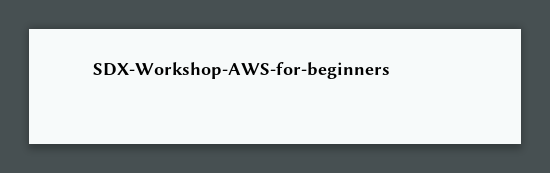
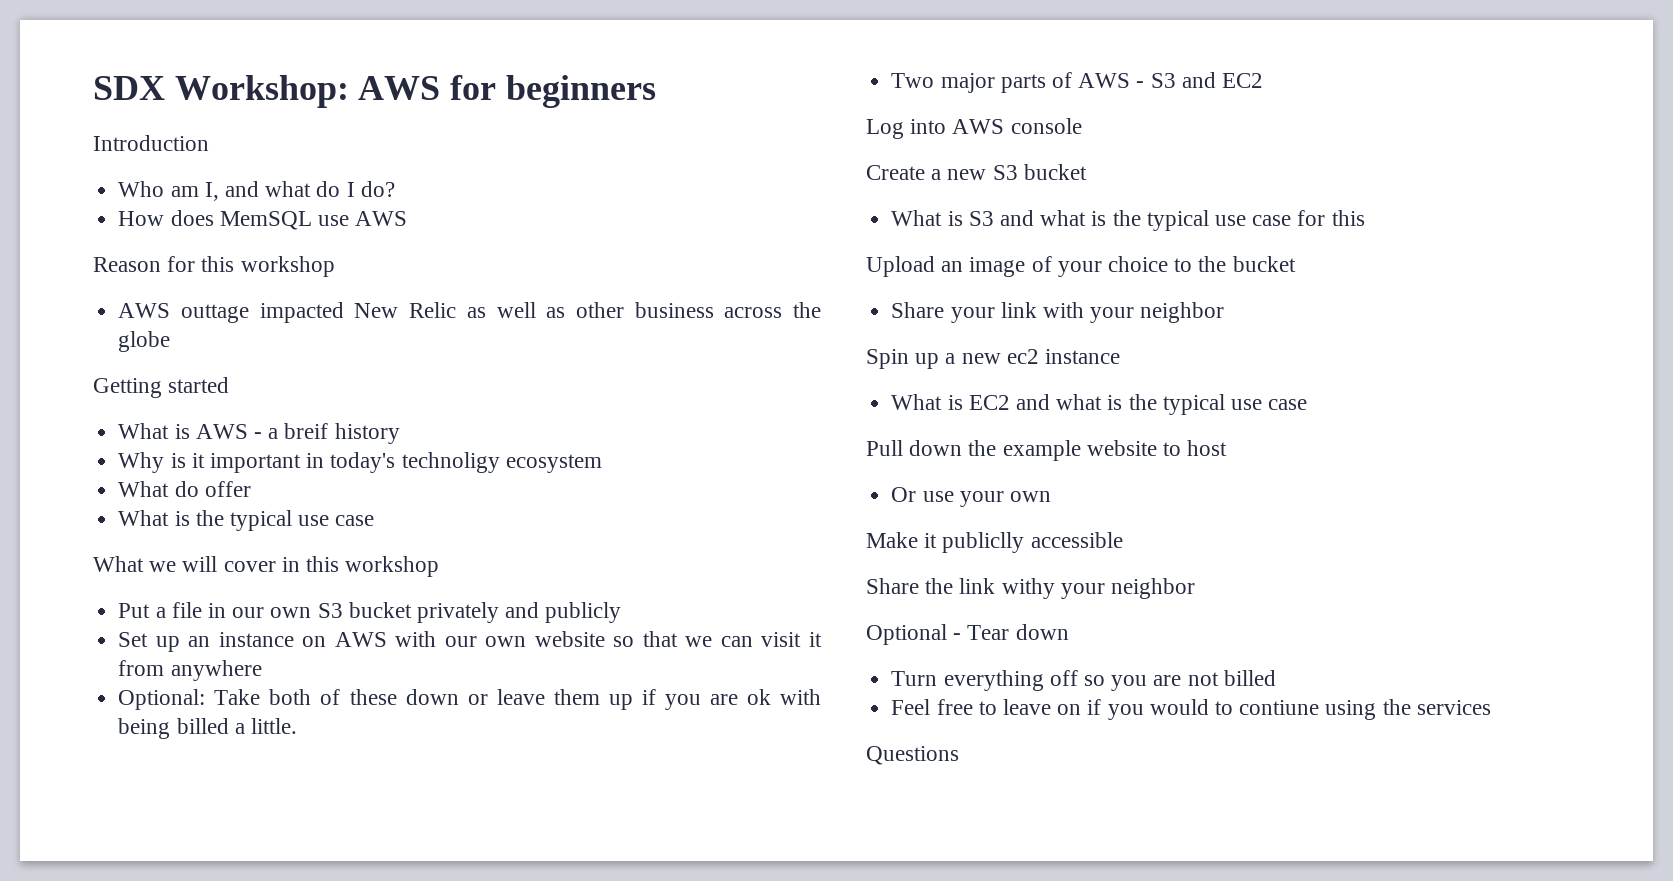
- SDX-Workshop-AWS-for-beginners
+ SDX Workshop: AWS for beginners
+ Introduction
+ Who am I, and what do I do?
+ How does MemSQL use AWS
+ Reason for this workshop
+ AWS outtage impacted New Relic as well as other business across the globe
+ Getting started
+ What is AWS - a breif history
+ Why is it important in today's technoligy ecosystem
+ What do offer
+ What is the typical use case
+ What we will cover in this workshop
+ Put a file in our own S3 bucket privately and publicly
+ Set up an instance on AWS with our own website so that we can visit it from anywhere
+ Optional: Take both of these down or leave them up if you are ok with being billed a little.
+ Two major parts of AWS - S3 and EC2
+ Log into AWS console
+ Create a new S3 bucket
+ What is S3 and what is the typical use case for this
+ Upload an image of your choice to the bucket
+ Share your link with your neighbor
+ Spin up a new ec2 instance
+ What is EC2 and what is the typical use case
+ Pull down the example website to host
+ Or use your own
+ Make it publiclly accessible
+ Share the link withy your neighbor
+ Optional - Tear down
+ Turn everything off so you are not billed
+ Feel free to leave on if you would to contiune using the services
+ Questions

